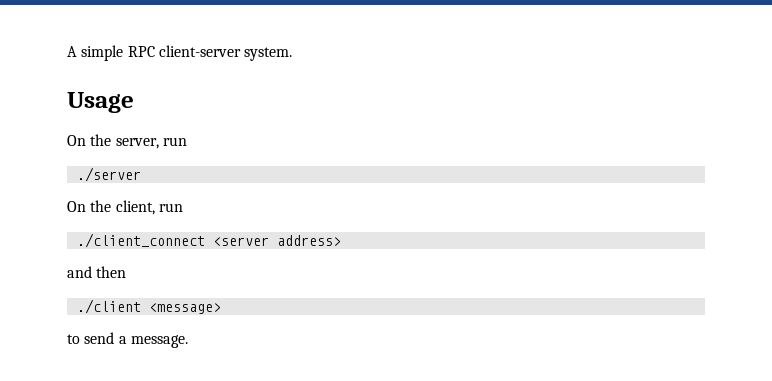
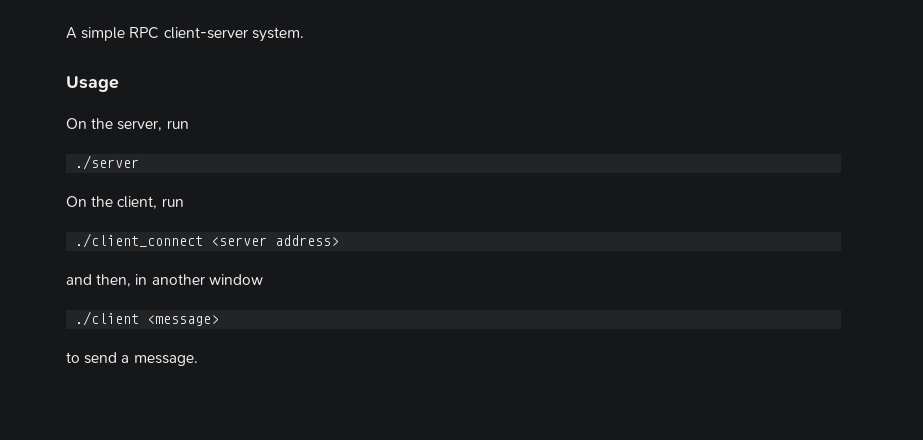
- and then
+ and then, in another window

